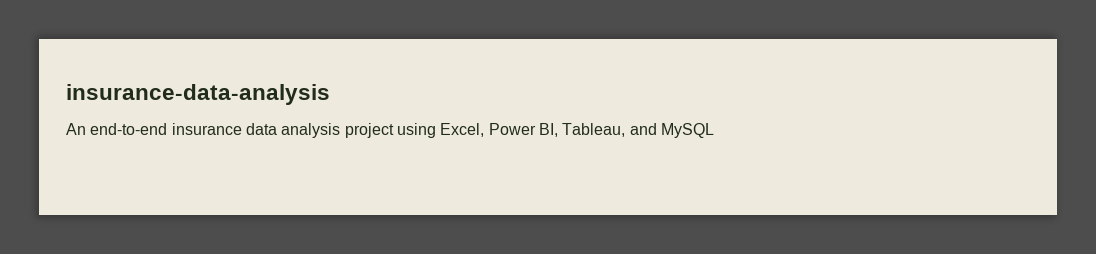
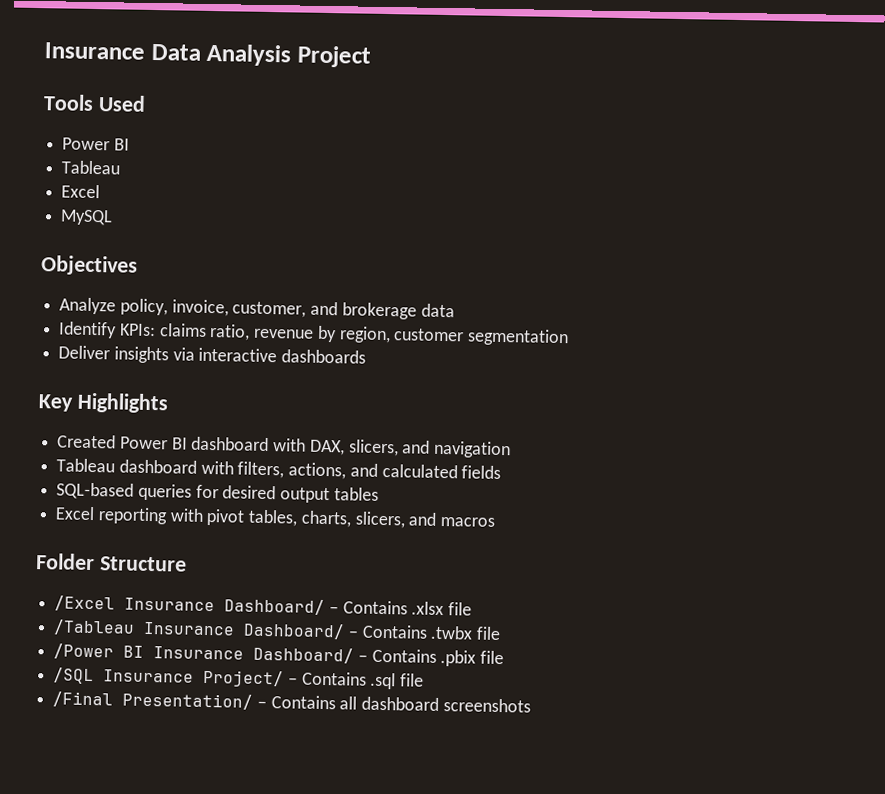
- insurance-data-analysis
- An end-to-end insurance data analysis project using Excel, Power BI, Tableau, and MySQL
+ Insurance Data Analysis Project
+ Tools Used
+ Power BI
+ Tableau
+ Excel
+ MySQL
+ Objectives
+ Analyze policy, invoice, customer, and brokerage data
+ Identify KPIs: claims ratio, revenue by region, customer segmentation
+ Deliver insights via interactive dashboards
+ Key Highlights
+ Created Power BI dashboard with DAX, slicers, and navigation
+ Tableau dashboard with filters, actions, and calculated fields
+ SQL-based queries for desired output tables
+ Excel reporting with pivot tables, charts, slicers, and macros
+ Folder Structure
+ /Excel Insurance Dashboard/ – Contains .xlsx file
+ /Tableau Insurance Dashboard/ – Contains .twbx file
+ /Power BI Insurance Dashboard/ – Contains .pbix file
+ /SQL Insurance Project/ – Contains .sql file
+ /Final Presentation/ – Contains all dashboard screenshots

